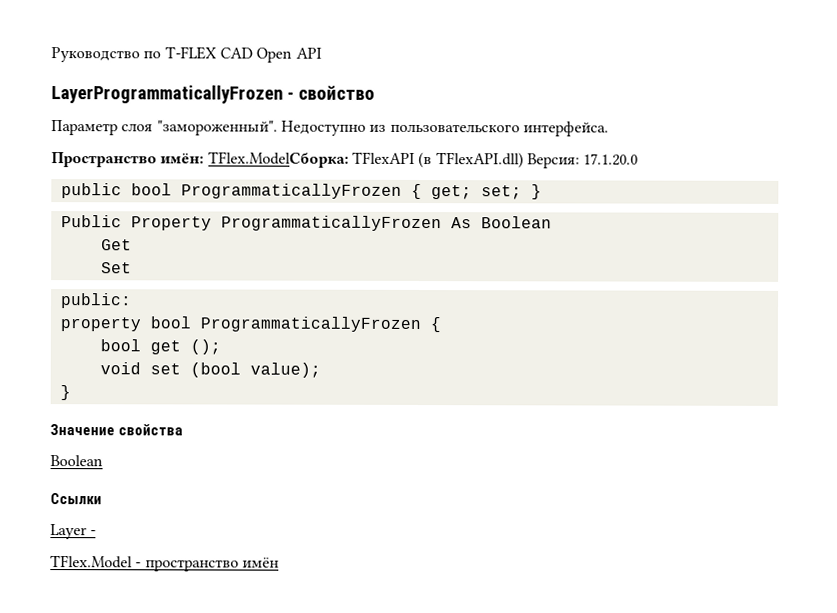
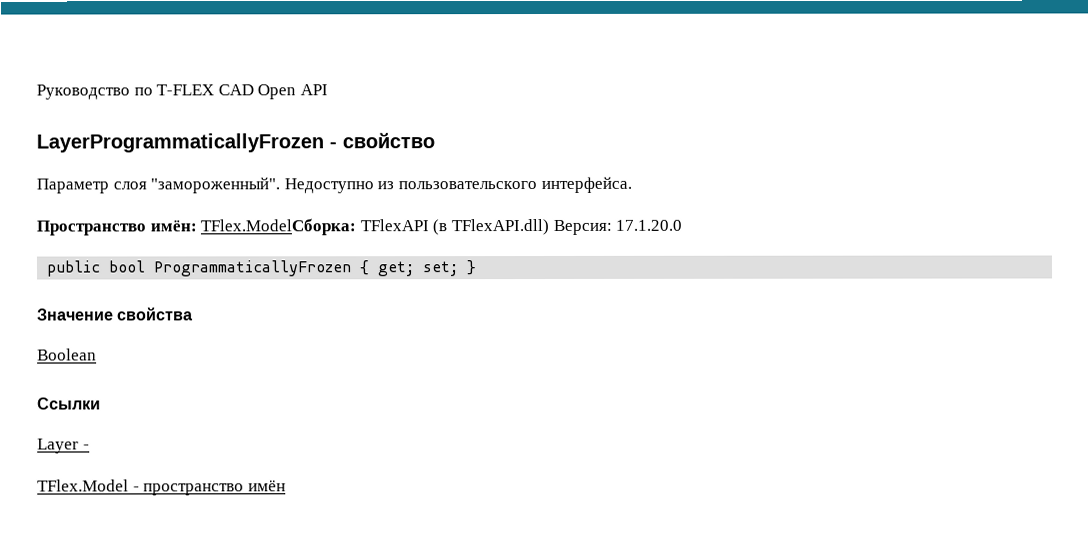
- Public Property ProgrammaticallyFrozen As Boolean
- Get
- Set
- public:
- property bool ProgrammaticallyFrozen {
- bool get ();
- void set (bool value);
- }

